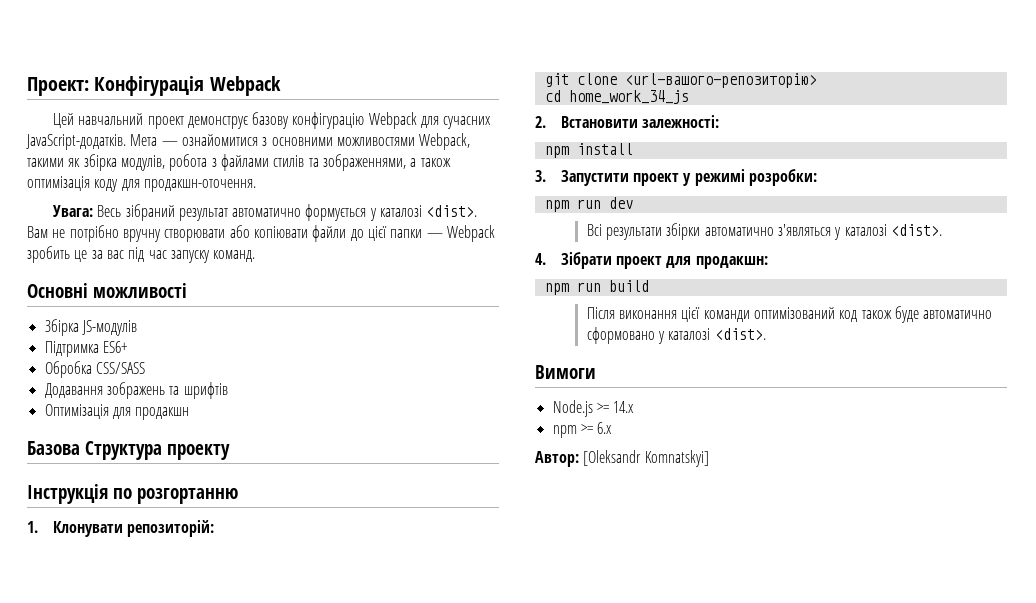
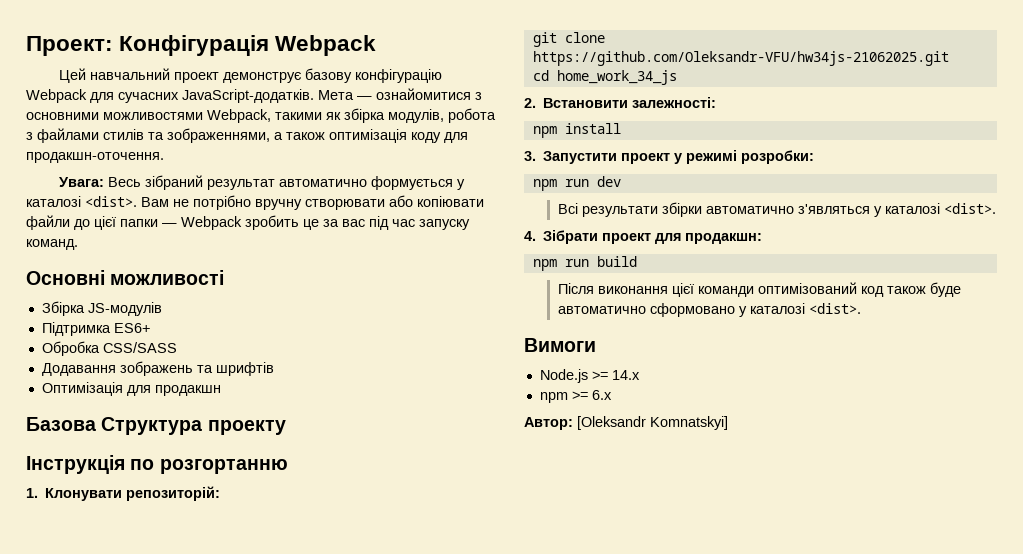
- git clone <url-вашого-репозиторію>
+ git clone https://github.com/Oleksandr-VFU/hw34js-21062025.git

